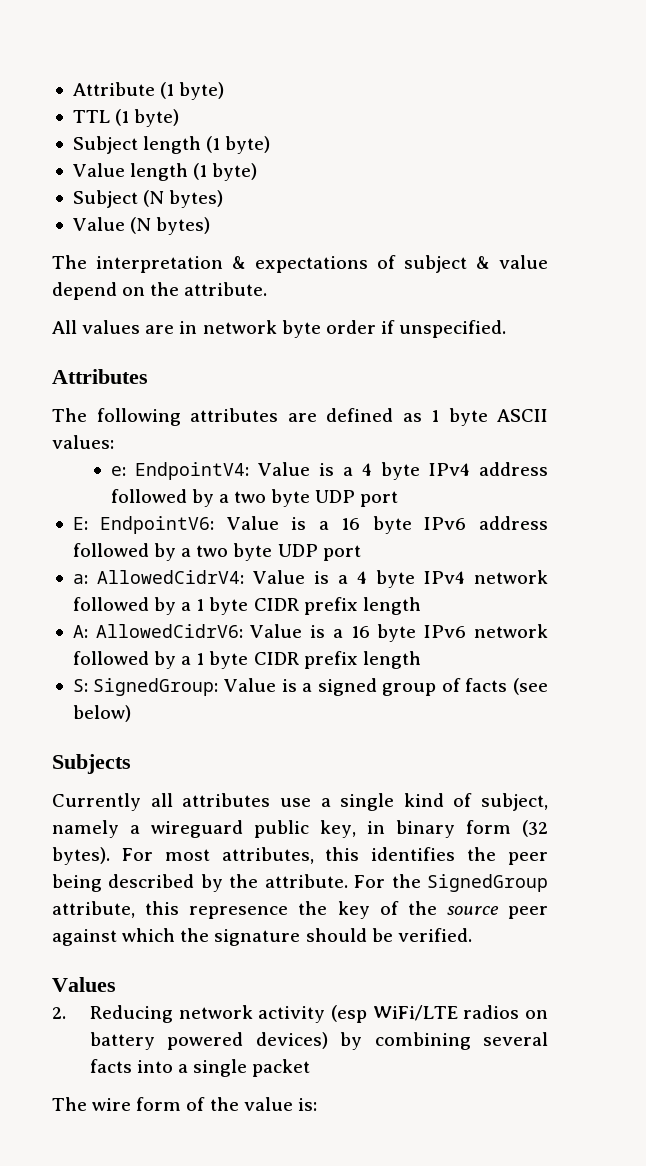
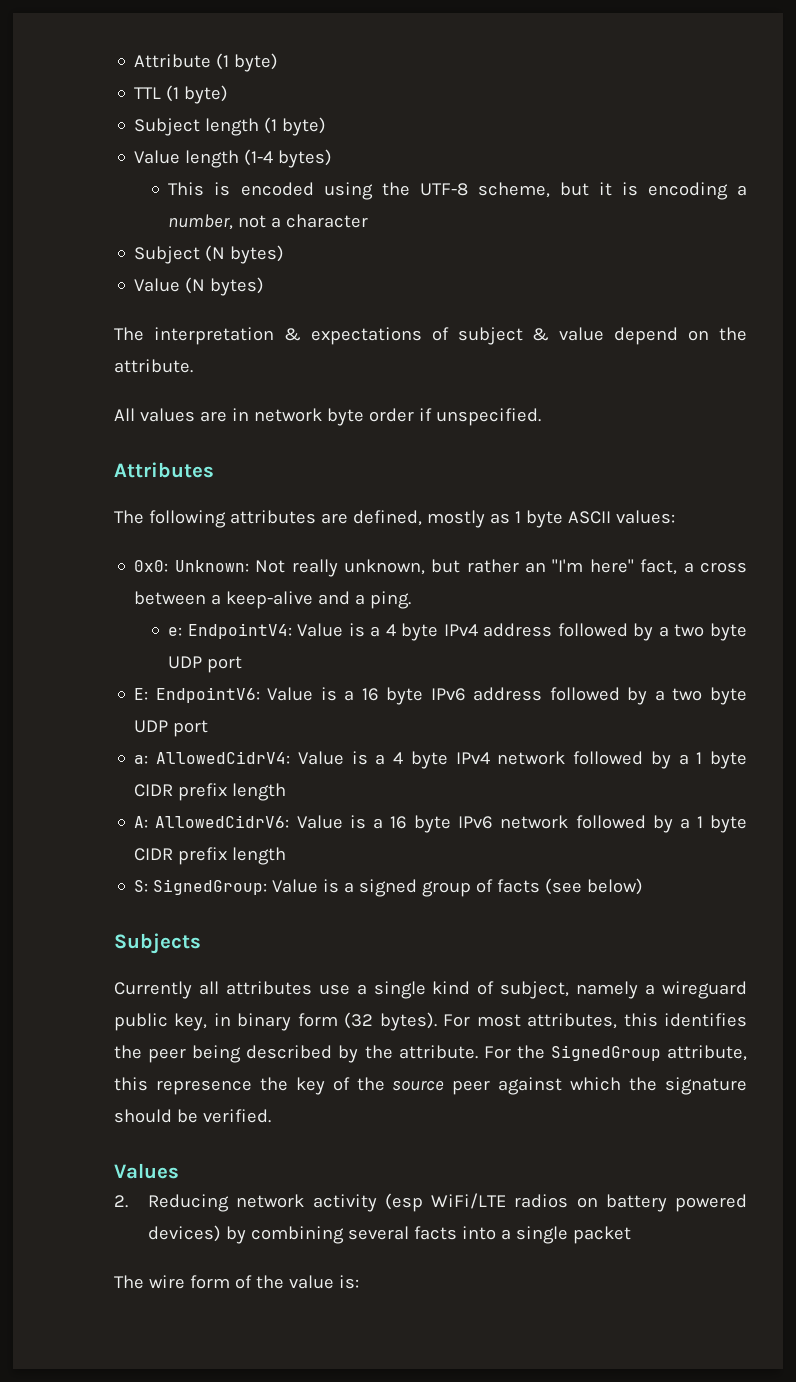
- Value length (1 byte)
+ Value length (1-4 bytes)
+ This is encoded using the UTF-8 scheme, but it is encoding a number, not a character
- The following attributes are defined as 1 byte ASCII values:
+ The following attributes are defined, mostly as 1 byte ASCII values:
+ 0x0: Unknown: Not really unknown, but rather an "I'm here" fact, a cross between a keep-alive and a ping.

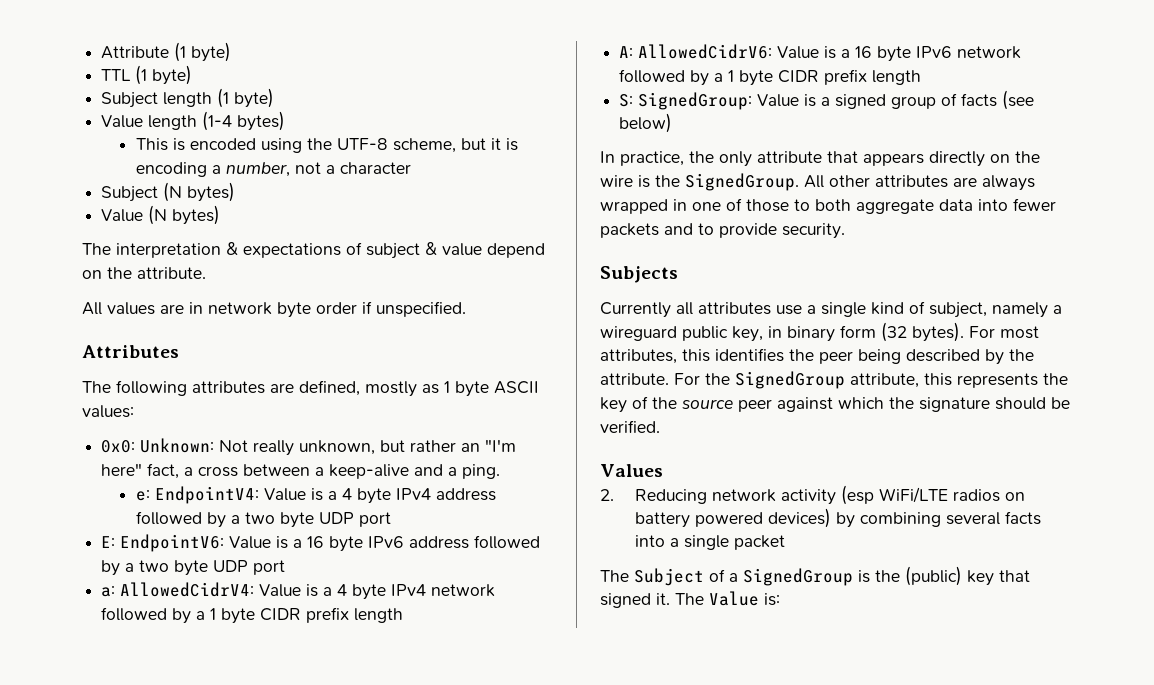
+ In practice, the only attribute that appears directly on the wire is the SignedGroup. All other attributes are always wrapped in one of those to both aggregate data into fewer packets and to provide security.
- For the SignedGroup attribute, this represence the key of the source peer against which the signature should be verified.
+ For the SignedGroup attribute, this represents the key of the source peer against which the signature should be verified.
- The wire form of the value is:
+ The Subject of a SignedGroup is the (public) key that signed it. The Value is:

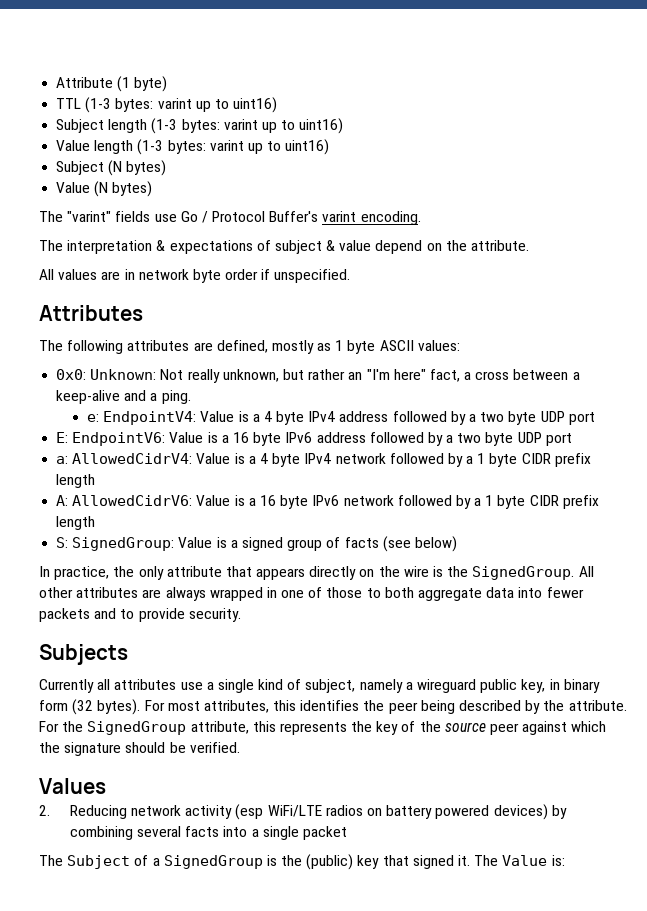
- TTL (1 byte)
- Subject length (1 byte)
- Value length (1-4 bytes)
- This is encoded using the UTF-8 scheme, but it is encoding a number, not a character
+ TTL (1-3 bytes: varint up to uint16)
+ Subject length (1-3 bytes: varint up to uint16)
+ Value length (1-3 bytes: varint up to uint16)
+ The "varint" fields use Go / Protocol Buffer's varint encoding.

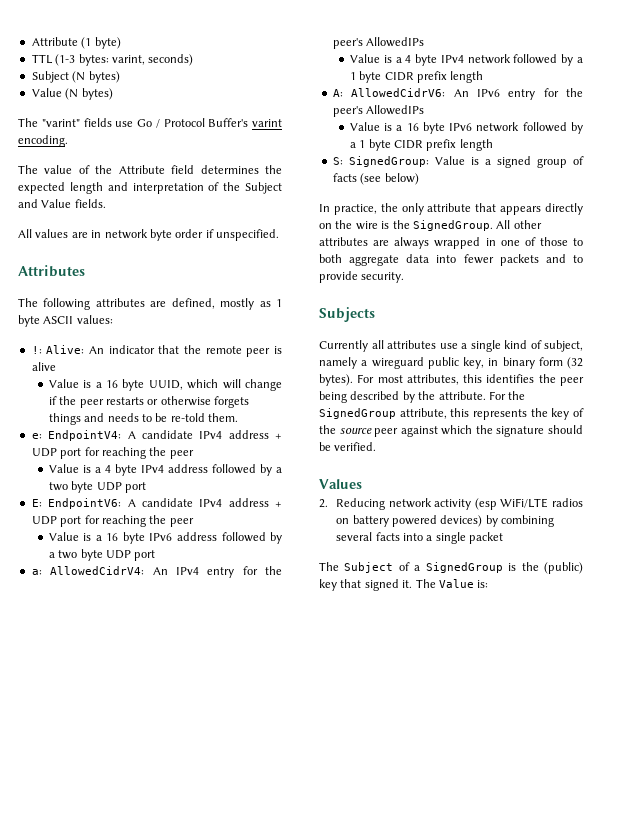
- TTL (1-3 bytes: varint up to uint16)
- Subject length (1-3 bytes: varint up to uint16)
- Value length (1-3 bytes: varint up to uint16)
+ TTL (1-3 bytes: varint, seconds)
- The interpretation & expectations of subject & value depend on the attribute.
+ The value of the Attribute field determines the expected length and interpretation of the Subject and Value fields.
- 0x0: Unknown: Not really unknown, but rather an "I'm here" fact, a cross between a keep-alive and a ping.
- e: EndpointV4: Value is a 4 byte IPv4 address followed by a two byte UDP port
+ !: Alive: An indicator that the remote peer is alive
+ Value is a 16 byte UUID, which will change if the peer restarts or otherwise forgets things and needs to be re-told them.
+ e: EndpointV4: A candidate IPv4 address + UDP port for reaching the peer
+ Value is a 4 byte IPv4 address followed by a two byte UDP port
- E: EndpointV6: Value is a 16 byte IPv6 address followed by a two byte UDP port
+ E: EndpointV6: A candidate IPv4 address + UDP port for reaching the peer
+ Value is a 16 byte IPv6 address followed by a two byte UDP port
- a: AllowedCidrV4: Value is a 4 byte IPv4 network followed by a 1 byte CIDR prefix length
+ a: AllowedCidrV4: An IPv4 entry for the peer's AllowedIPs
+ Value is a 4 byte IPv4 network followed by a 1 byte CIDR prefix length
- A: AllowedCidrV6: Value is a 16 byte IPv6 network followed by a 1 byte CIDR prefix length
+ A: AllowedCidrV6: An IPv6 entry for the peer's AllowedIPs
+ Value is a 16 byte IPv6 network followed by a 1 byte CIDR prefix length

